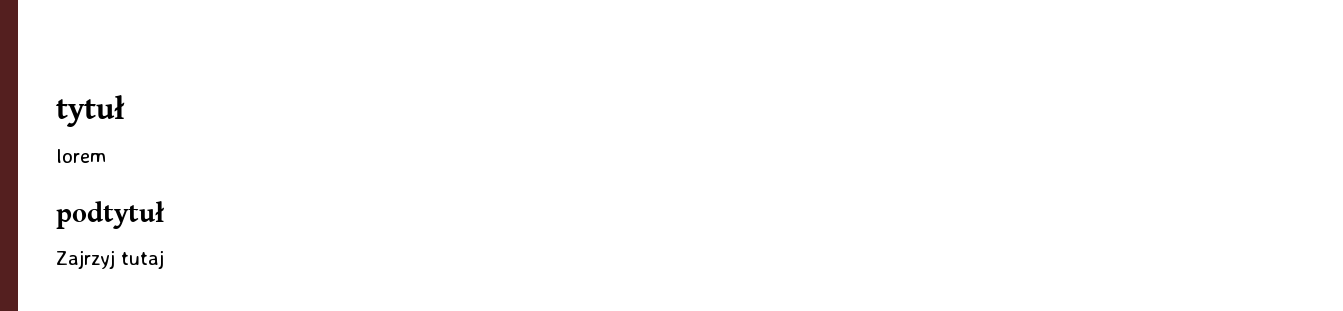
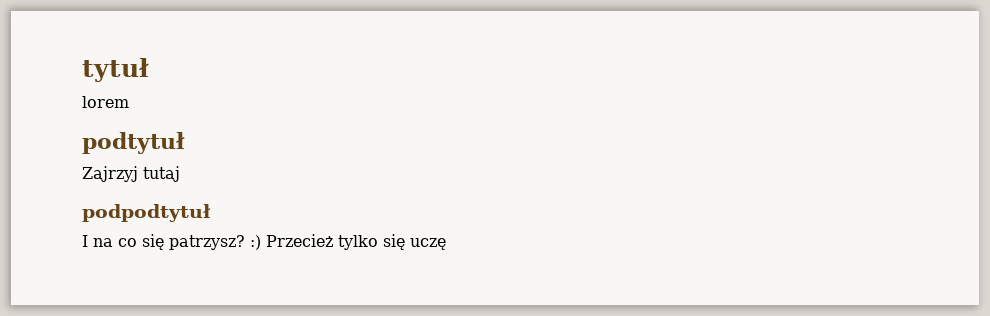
+ podpodtytuł
+ I na co się patrzysz? :) Przecież tylko się uczę

